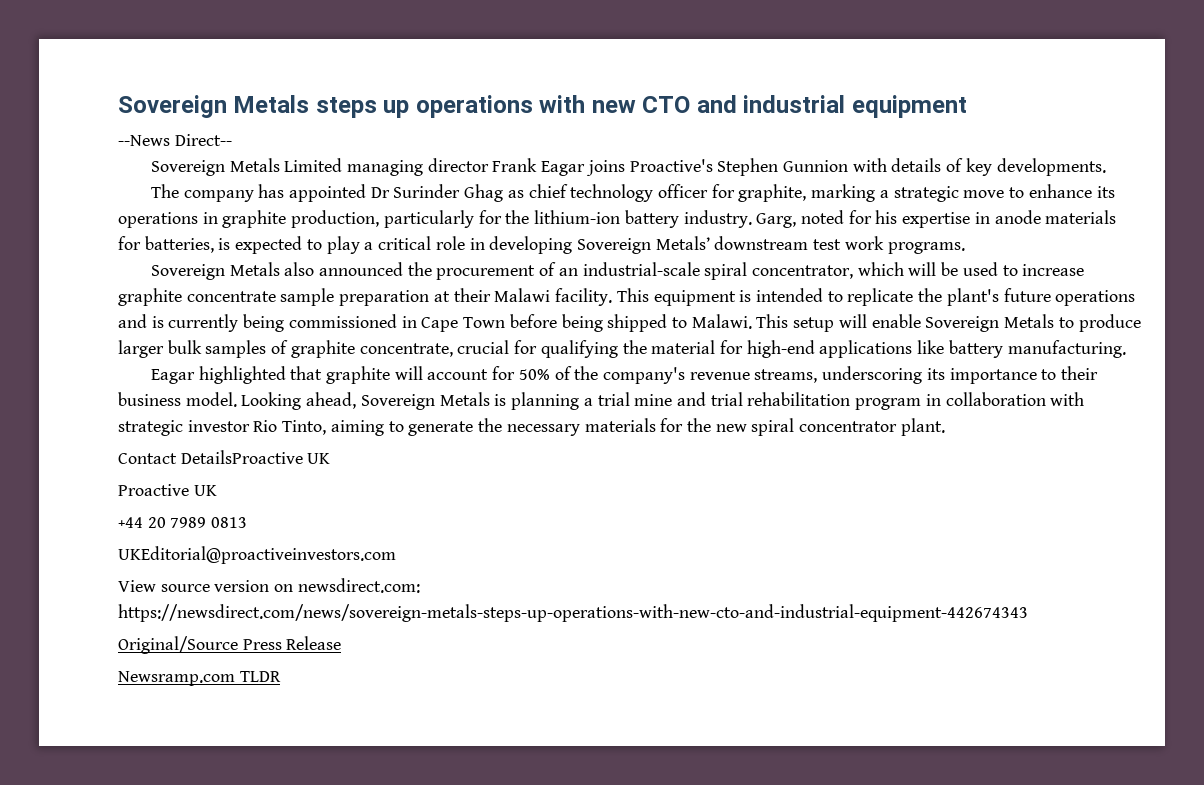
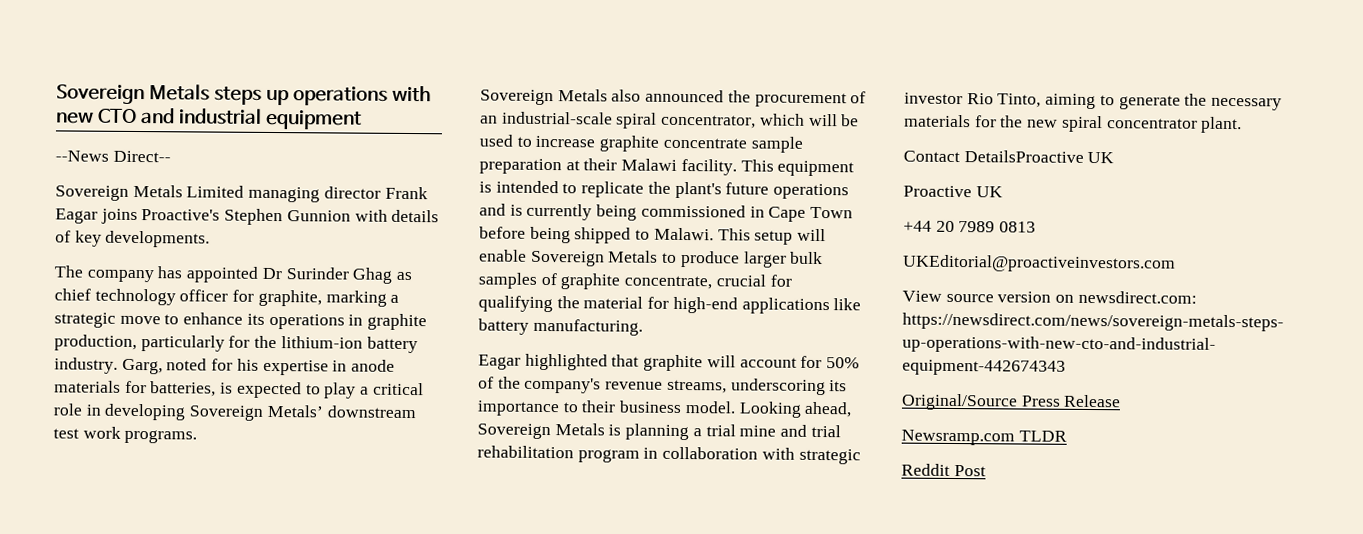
+ Reddit Post

